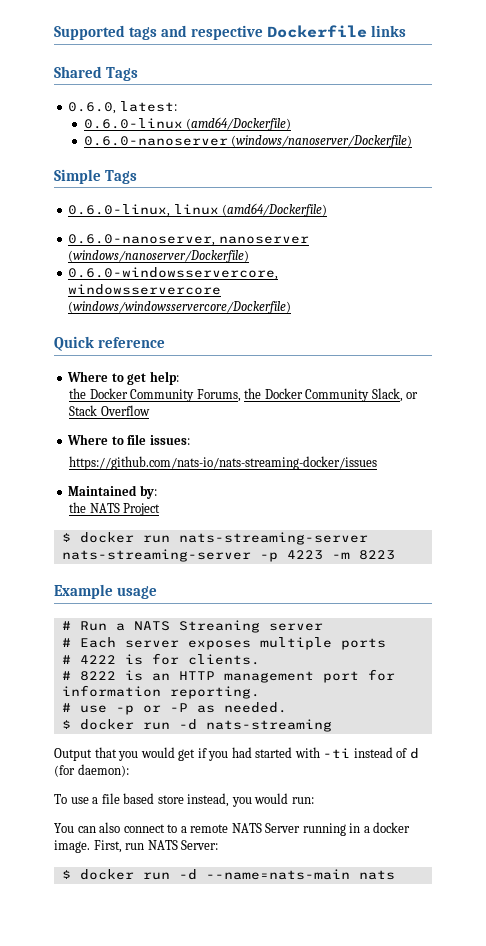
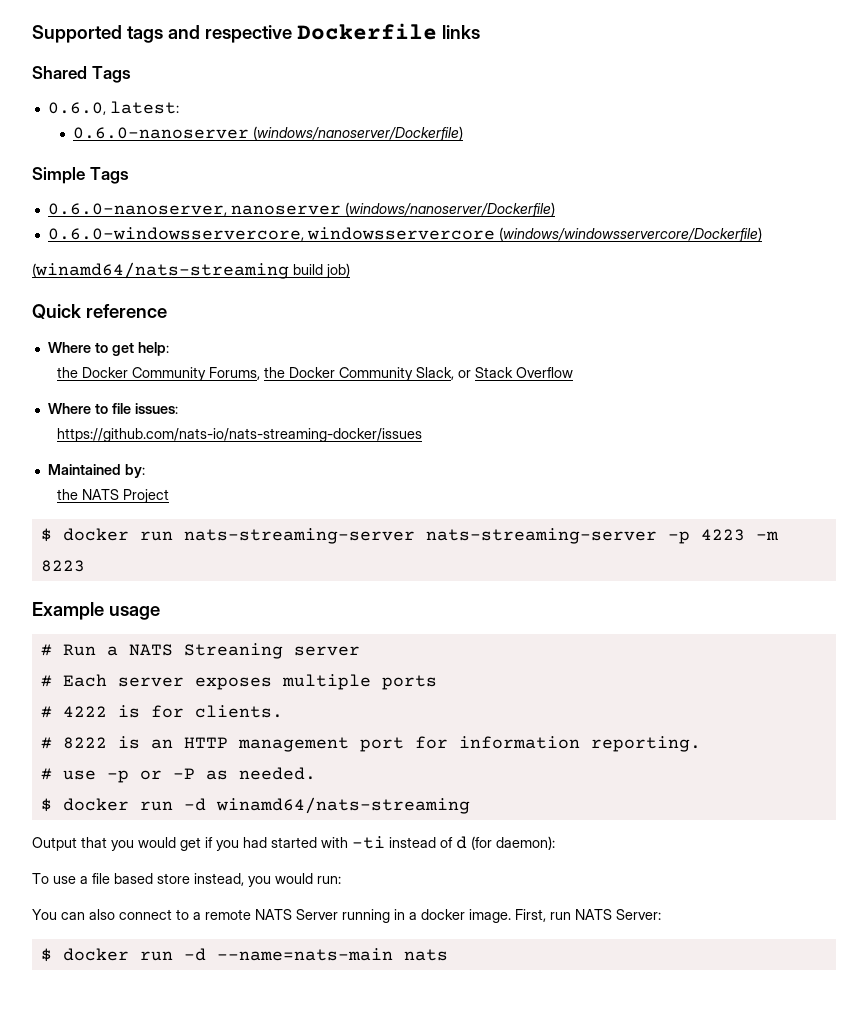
- 0.6.0-linux (amd64/Dockerfile)
- 0.6.0-linux, linux (amd64/Dockerfile)
+ (winamd64/nats-streaming build job)
- $ docker run -d nats-streaming
+ $ docker run -d winamd64/nats-streaming

